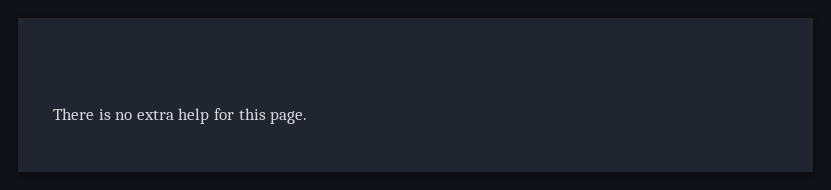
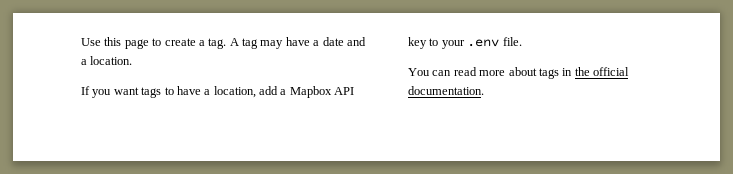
- There is no extra help for this page.
+ Use this page to create a tag. A tag may have a date and a location.
+ If you want tags to have a location, add a Mapbox API key to your .env file.
+ You can read more about tags in the official documentation.

